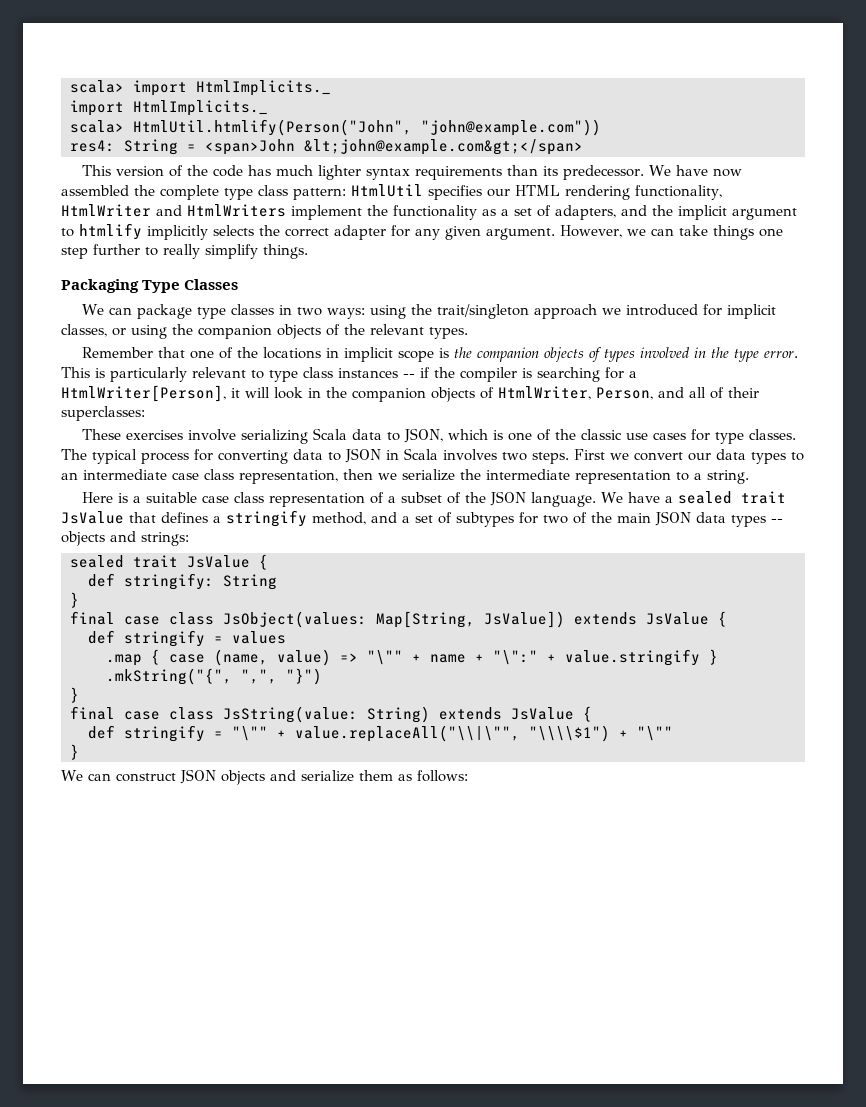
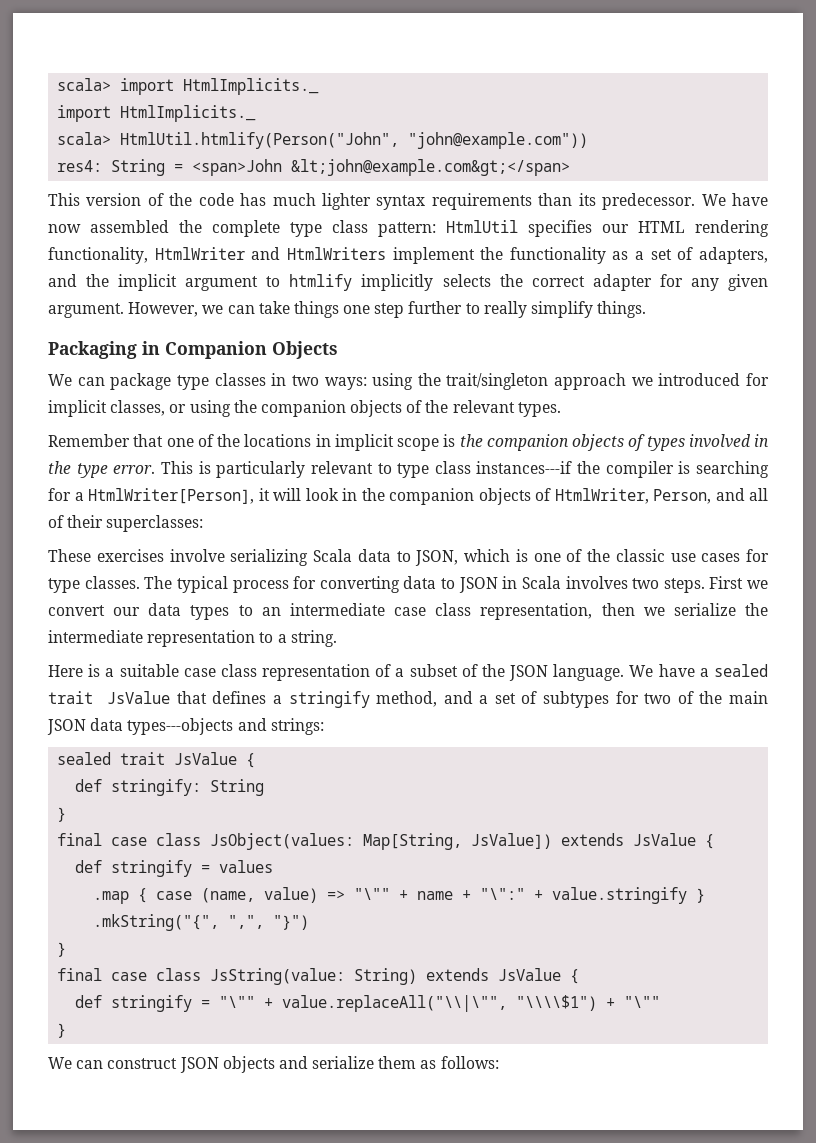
- Packaging Type Classes
+ Packaging in Companion Objects
- This is particularly relevant to type class instances -- if the compiler is searching for a HtmlWriter[Person], it will look in the companion objects of HtmlWriter, Person, and all of their superclasses:
+ This is particularly relevant to type class instances---if the compiler is searching for a HtmlWriter[Person], it will look in the companion objects of HtmlWriter, Person, and all of their superclasses:
- We have a sealed trait JsValue that defines a stringify method, and a set of subtypes for two of the main JSON data types -- objects and strings:
+ We have a sealed trait JsValue that defines a stringify method, and a set of subtypes for two of the main JSON data types---objects and strings:

